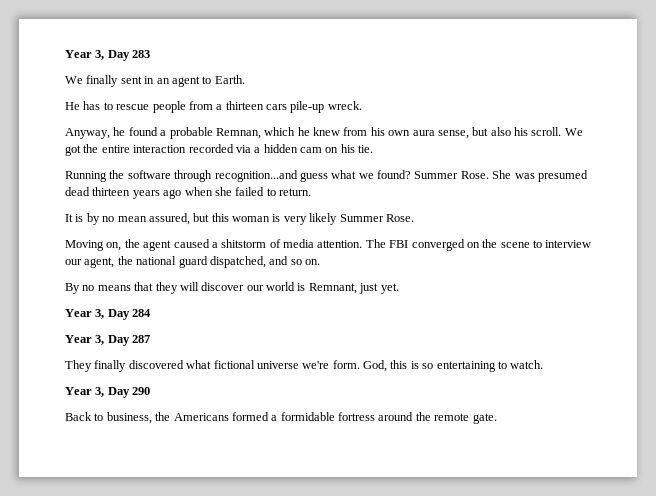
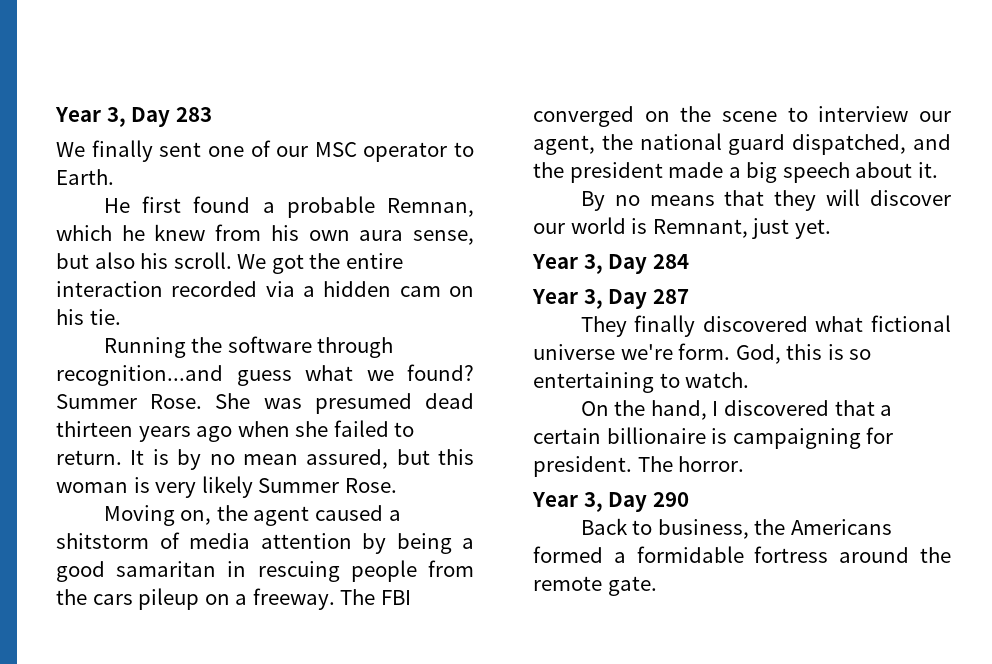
- We finally sent in an agent to Earth.
- He has to rescue people from a thirteen cars pile-up wreck.
- Anyway, he found a probable Remnan, which he knew from his own aura sense, but also his scroll.
+ We finally sent one of our MSC operator to Earth.
+ He first found a probable Remnan, which he knew from his own aura sense, but also his scroll.
- She was presumed dead thirteen years ago when she failed to return.
- It is by no mean assured, but this woman is very likely Summer Rose.
+ She was presumed dead thirteen years ago when she failed to return. It is by no mean assured, but this woman is very likely Summer Rose.
- Moving on, the agent caused a shitstorm of media attention.
+ Moving on, the agent caused a shitstorm of media attention by being a good samaritan in rescuing people from the cars pileup on a freeway.
- The FBI converged on the scene to interview our agent, the national guard dispatched, and so on.
+ The FBI converged on the scene to interview our agent, the national guard dispatched, and the president made a big speech about it.
+ On the hand, I discovered that a certain billionaire is campaigning for president. The horror.

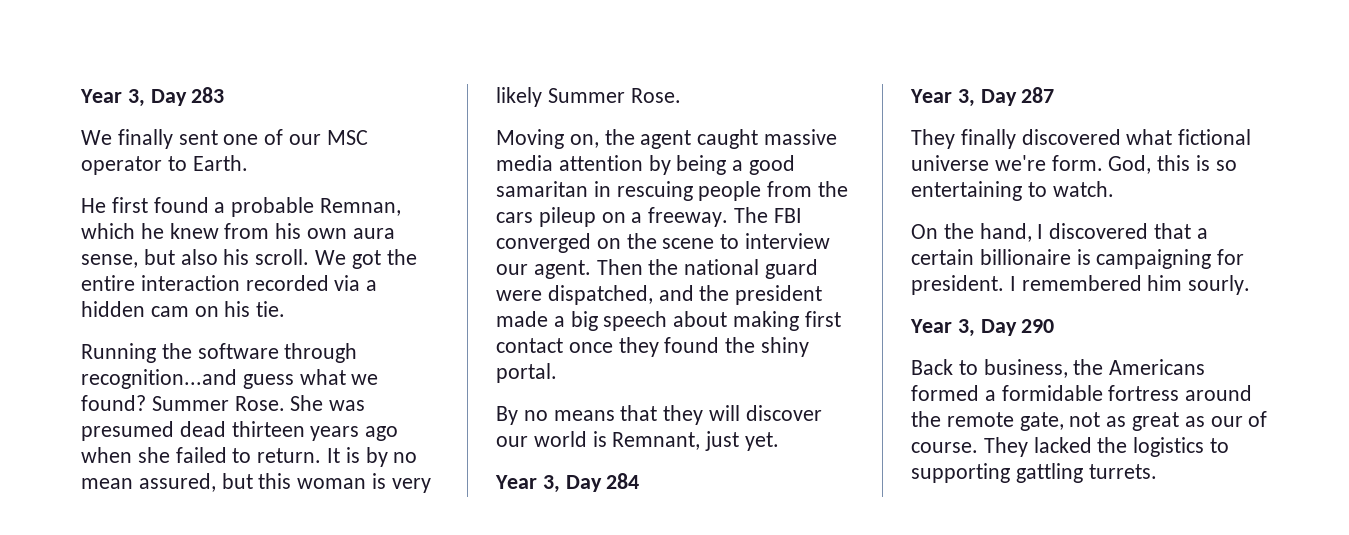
- Moving on, the agent caused a shitstorm of media attention by being a good samaritan in rescuing people from the cars pileup on a freeway.
+ Moving on, the agent caught massive media attention by being a good samaritan in rescuing people from the cars pileup on a freeway.
- The FBI converged on the scene to interview our agent, the national guard dispatched, and the president made a big speech about it.
+ The FBI converged on the scene to interview our agent. Then the national guard were dispatched, and the president made a big speech about making first contact once they found the shiny portal.
- The horror.
+ I remembered him sourly.
- Back to business, the Americans formed a formidable fortress around the remote gate.
+ Back to business, the Americans formed a formidable fortress around the remote gate, not as great as our of course. They lacked the logistics to supporting gattling turrets.

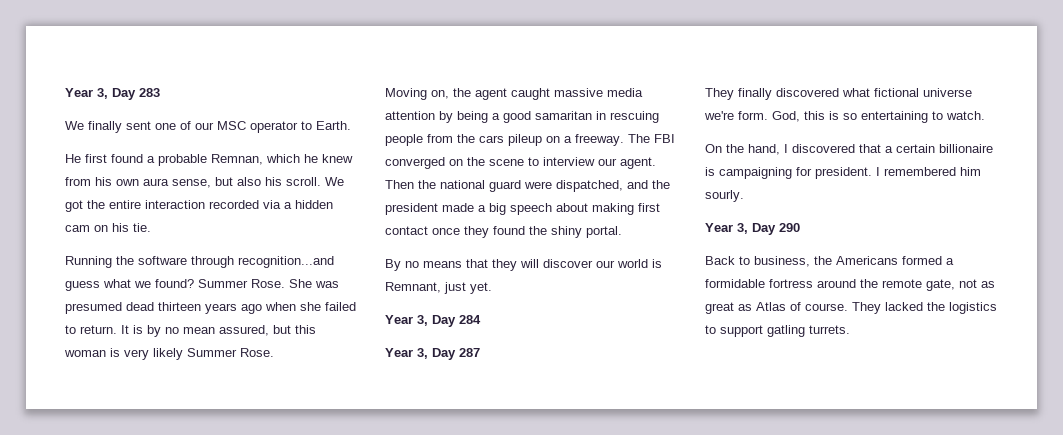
- Back to business, the Americans formed a formidable fortress around the remote gate, not as great as our of course.
+ Back to business, the Americans formed a formidable fortress around the remote gate, not as great as Atlas of course.
- They lacked the logistics to supporting gattling turrets.
+ They lacked the logistics to support gatling turrets.

